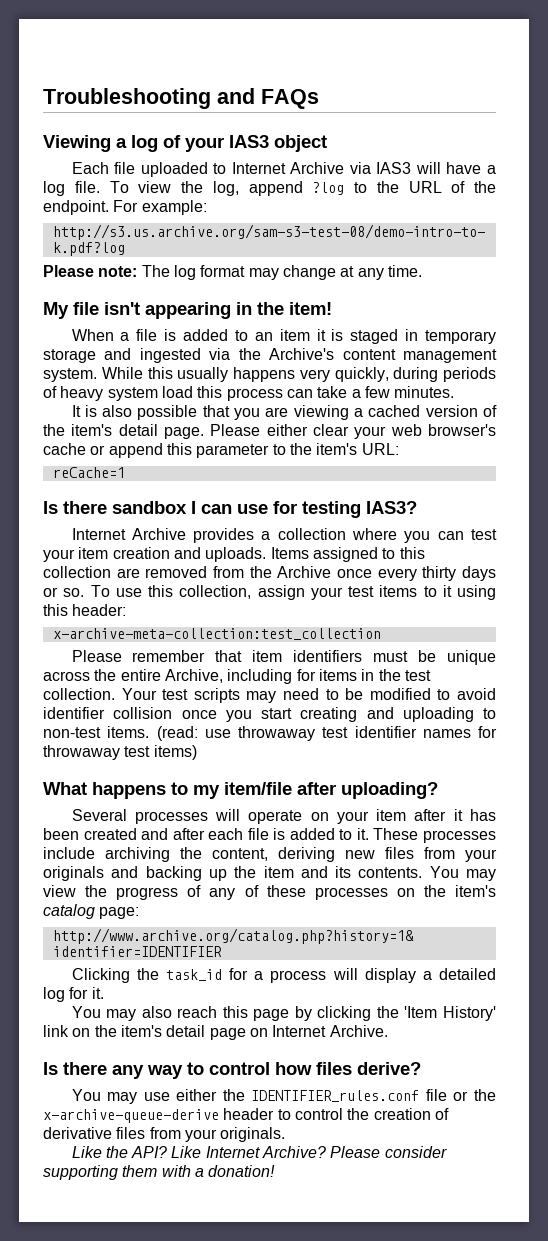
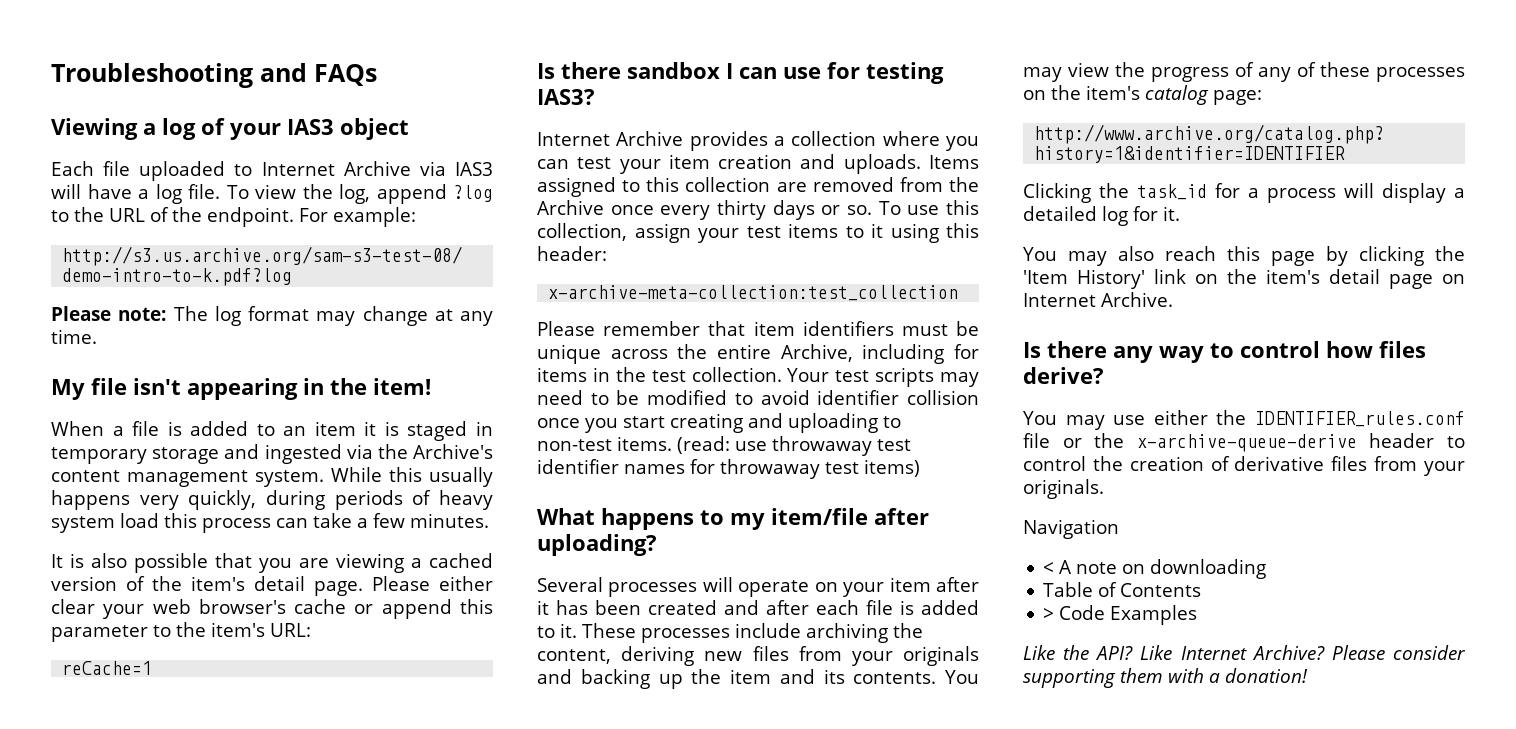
+ Navigation
+ < A note on downloading
+ Table of Contents
+ > Code Examples

